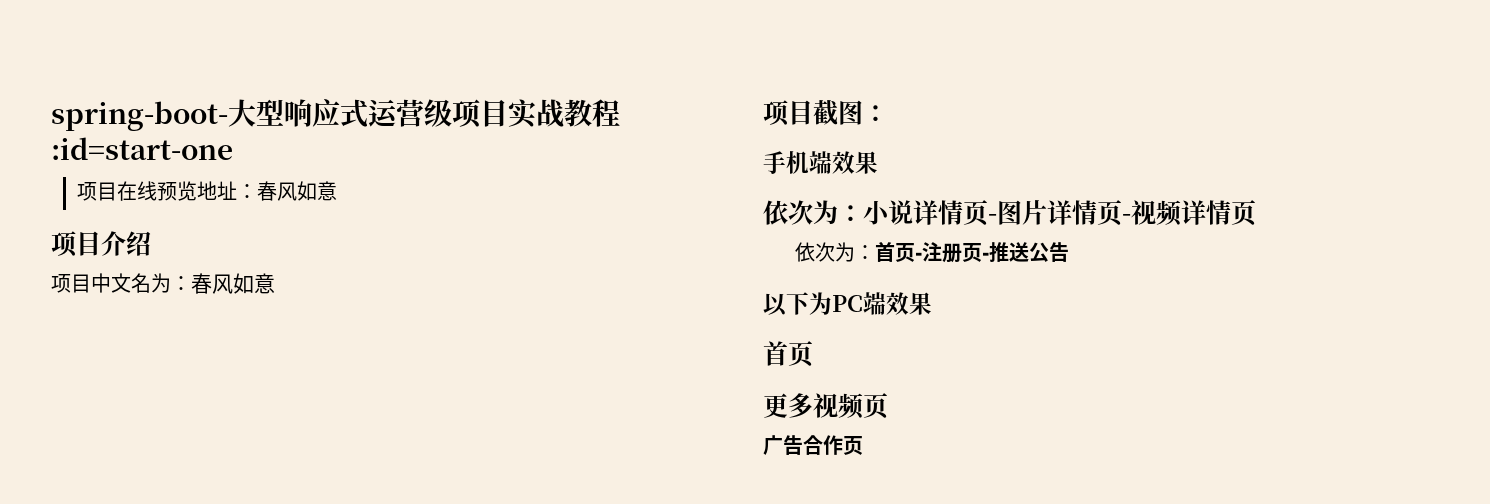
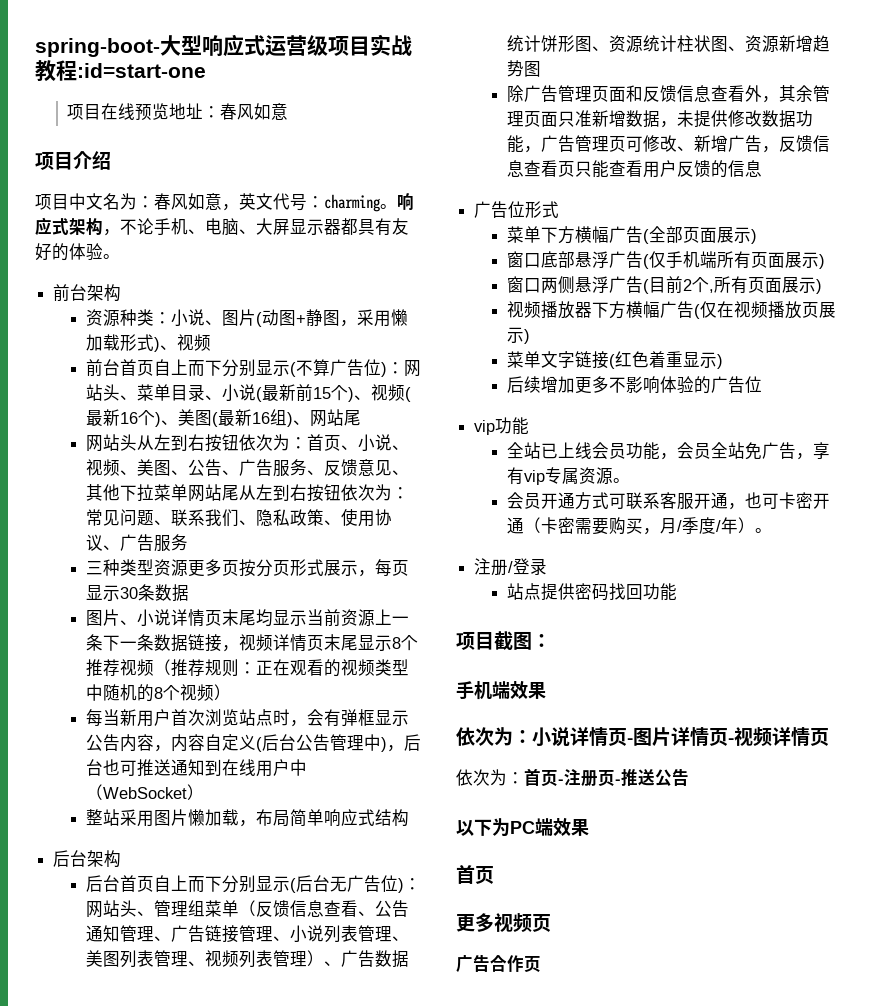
- 项目中文名为：春风如意
+ 项目中文名为：春风如意，英文代号：charming。响应式架构，不论手机、电脑、大屏显示器都具有友好的体验。
+ 前台架构
+ 资源种类：小说、图片(动图+静图，采用懒加载形式)、视频
+ 前台首页自上而下分别显示(不算广告位)：网站头、菜单目录、小说(最新前15个)、视频(最新16个)、美图(最新16组)、网站尾
+ 网站头从左到右按钮依次为：首页、小说、视频、美图、公告、广告服务、反馈意见、其他下拉菜单网站尾从左到右按钮依次为：常见问题、联系我们、隐私政策、使用协议、广告服务
+ 三种类型资源更多页按分页形式展示，每页显示30条数据
+ 图片、小说详情页末尾均显示当前资源上一条下一条数据链接，视频详情页末尾显示8个推荐视频（推荐规则：正在观看的视频类型中随机的8个视频）
+ 每当新用户首次浏览站点时，会有弹框显示公告内容，内容自定义(后台公告管理中)，后台也可推送通知到在线用户中（WebSocket）
+ 整站采用图片懒加载，布局简单响应式结构
+ 后台架构
+ 后台首页自上而下分别显示(后台无广告位)：网站头、管理组菜单（反馈信息查看、公告通知管理、广告链接管理、小说列表管理、美图列表管理、视频列表管理）、广告数据统计饼形图、资源统计柱状图、资源新增趋势图
+ 除广告管理页面和反馈信息查看外，其余管理页面只准新增数据，未提供修改数据功能，广告管理页可修改、新增广告，反馈信息查看页只能查看用户反馈的信息
+ 广告位形式
+ 菜单下方横幅广告(全部页面展示)
+ 窗口底部悬浮广告(仅手机端所有页面展示)
+ 窗口两侧悬浮广告(目前2个,所有页面展示)
+ 视频播放器下方横幅广告(仅在视频播放页展示)
+ 菜单文字链接(红色着重显示)
+ 后续增加更多不影响体验的广告位
+ vip功能
+ 全站已上线会员功能，会员全站免广告，享有vip专属资源。
+ 会员开通方式可联系客服开通，也可卡密开通（卡密需要购买，月/季度/年）。
+ 注册/登录
+ 站点提供密码找回功能

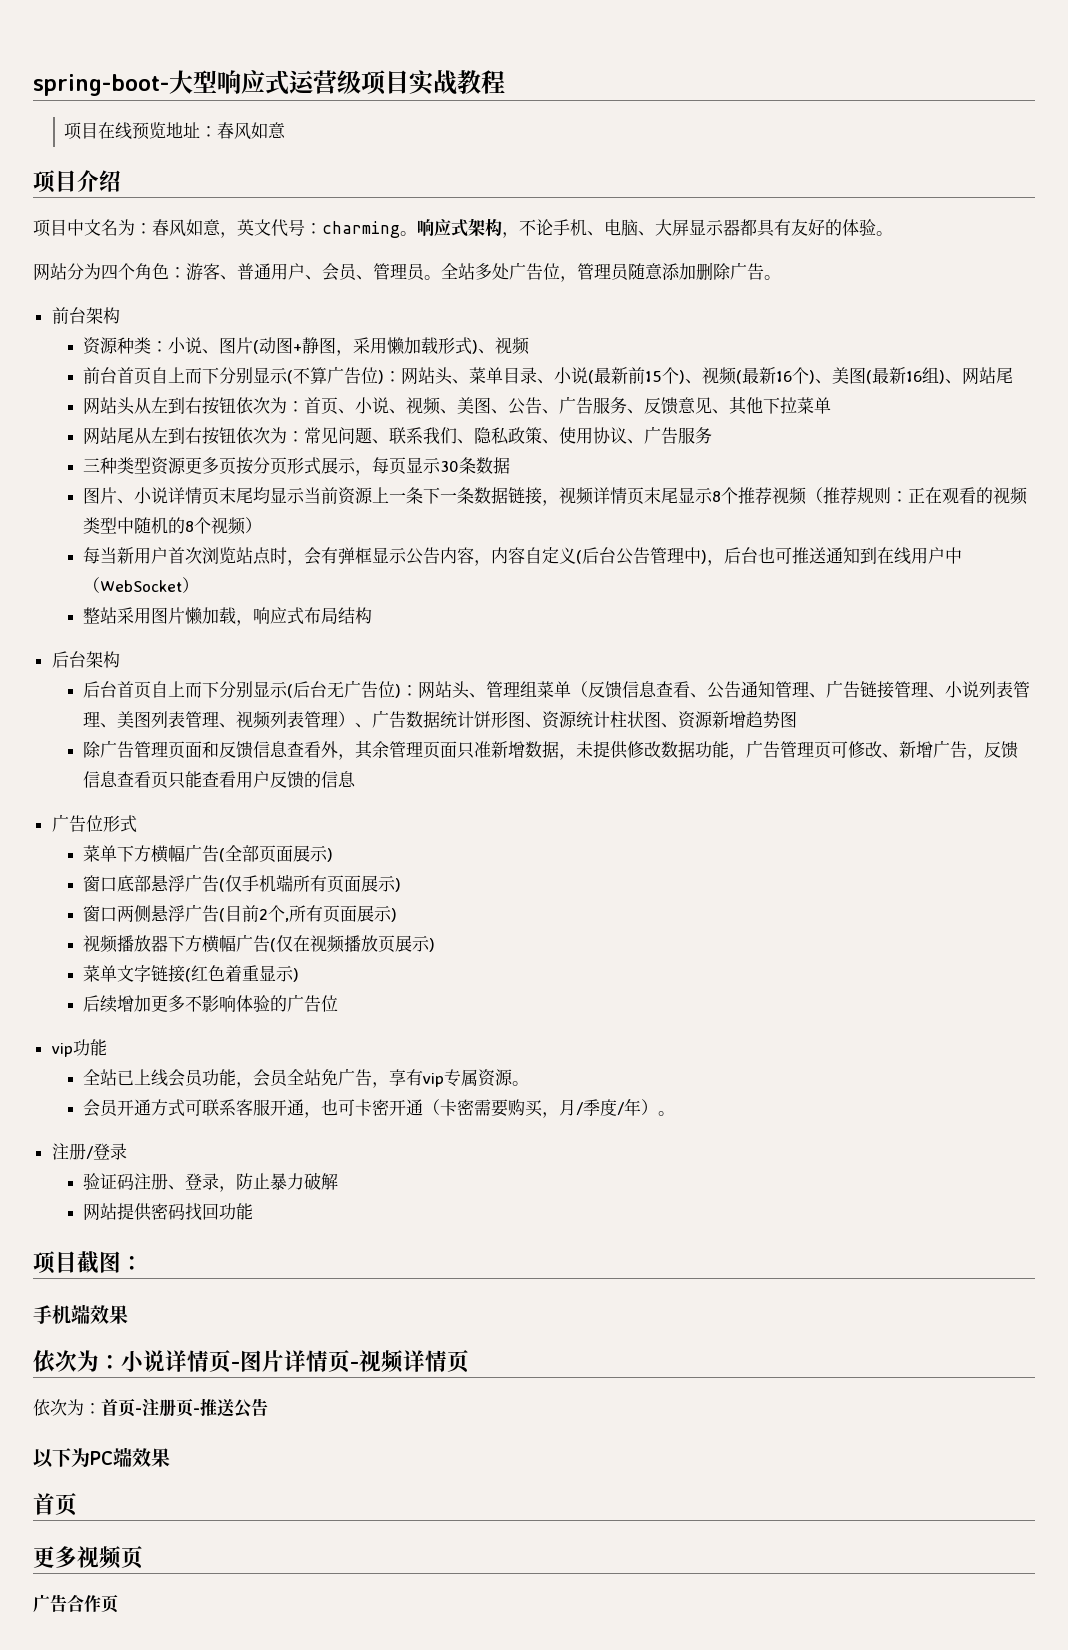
- spring-boot-大型响应式运营级项目实战教程:id=start-one
+ spring-boot-大型响应式运营级项目实战教程
+ 网站分为四个角色：游客、普通用户、会员、管理员。全站多处广告位，管理员随意添加删除广告。
- 网站头从左到右按钮依次为：首页、小说、视频、美图、公告、广告服务、反馈意见、其他下拉菜单网站尾从左到右按钮依次为：常见问题、联系我们、隐私政策、使用协议、广告服务
+ 网站头从左到右按钮依次为：首页、小说、视频、美图、公告、广告服务、反馈意见、其他下拉菜单
+ 网站尾从左到右按钮依次为：常见问题、联系我们、隐私政策、使用协议、广告服务
- 整站采用图片懒加载，布局简单响应式结构
+ 整站采用图片懒加载，响应式布局结构
- 站点提供密码找回功能
+ 验证码注册、登录，防止暴力破解
+ 网站提供密码找回功能

